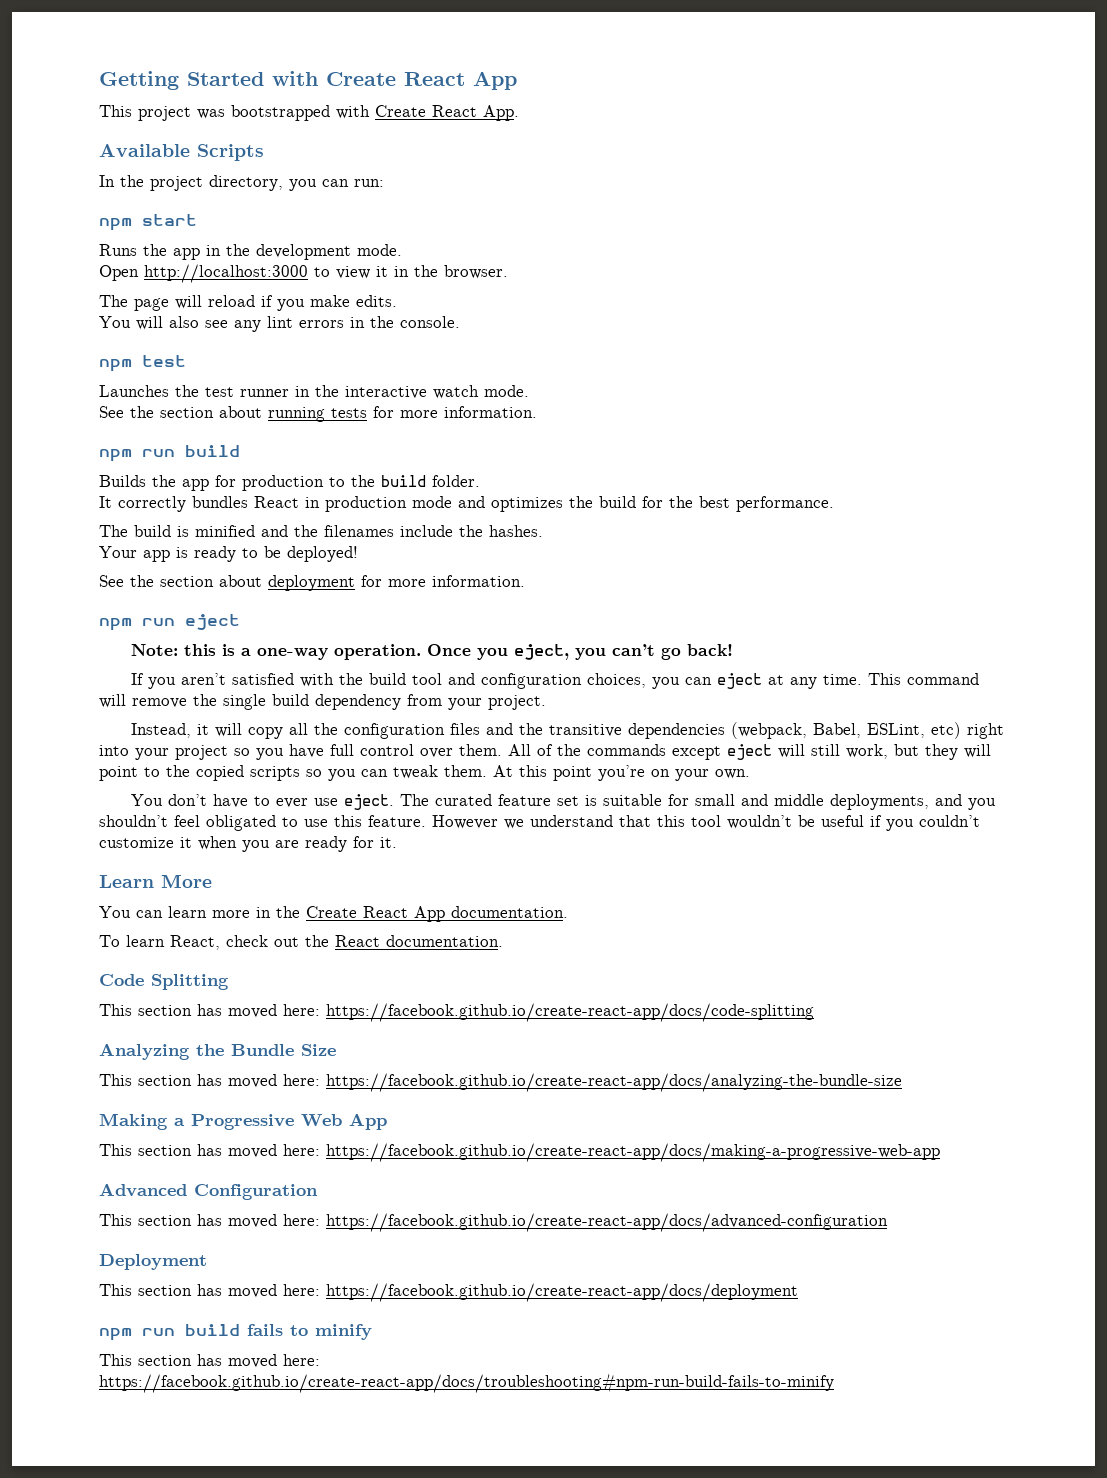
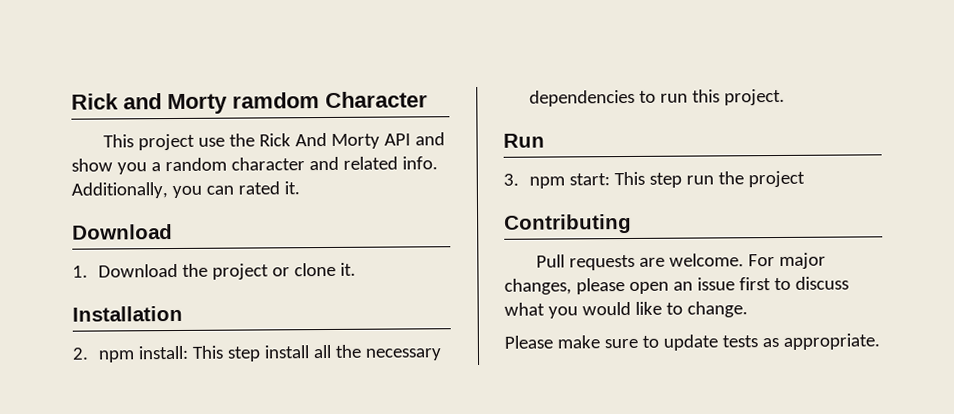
- Getting Started with Create React App
- This project was bootstrapped with Create React App.
- Available Scripts
- In the project directory, you can run:
- npm start
- Runs the app in the development mode.
- Open http://localhost:3000 to view it in the browser.
- The page will reload if you make edits.
- You will also see any lint errors in the console.
- npm test
- Launches the test runner in the interactive watch mode.
- See the section about running tests for more information.
- npm run build
- Builds the app for production to the build folder.
- It correctly bundles React in production mode and optimizes the build for the best performance.
- The build is minified and the filenames include the hashes.
- Your app is ready to be deployed!
- See the section about deployment for more information.
- npm run eject
- Note: this is a one-way operation. Once you eject, you can’t go back!
- If you aren’t satisfied with the build tool and configuration choices, you can eject at any time. This command will remove the single build dependency from your project.
- Instead, it will copy all the configuration files and the transitive dependencies (webpack, Babel, ESLint, etc) right into your project so you have full control over them. All of the commands except eject will still work, but they will point to the copied scripts so you can tweak them. At this point you’re on your own.
- You don’t have to ever use eject. The curated feature set is suitable for small and middle deployments, and you shouldn’t feel obligated to use this feature. However we understand that this tool wouldn’t be useful if you couldn’t customize it when you are ready for it.
- Learn More
- You can learn more in the Create React App documentation.
- To learn React, check out the React documentation.
- Code Splitting
- This section has moved here: https://facebook.github.io/create-react-app/docs/code-splitting
- Analyzing the Bundle Size
- This section has moved here: https://facebook.github.io/create-react-app/docs/analyzing-the-bundle-size
- Making a Progressive Web App
- This section has moved here: https://facebook.github.io/create-react-app/docs/making-a-progressive-web-app
- Advanced Configuration
- This section has moved here: https://facebook.github.io/create-react-app/docs/advanced-configuration
- Deployment
- This section has moved here: https://facebook.github.io/create-react-app/docs/deployment
- npm run build fails to minify
- This section has moved here: https://facebook.github.io/create-react-app/docs/troubleshooting#npm-run-build-fails-to-minify
+ Rick and Morty ramdom Character
+ This project use the Rick And Morty API and show you a random character and related info. Additionally, you can rated it.
+ Download
+ 1. Download the project or clone it.
+ Installation
+ 2. npm install: This step install all the necessary dependencies to run this project.
+ Run
+ 3. npm start: This step run the project
+ Contributing
+ Pull requests are welcome. For major changes, please open an issue first to discuss what you would like to change.
+ Please make sure to update tests as appropriate.

